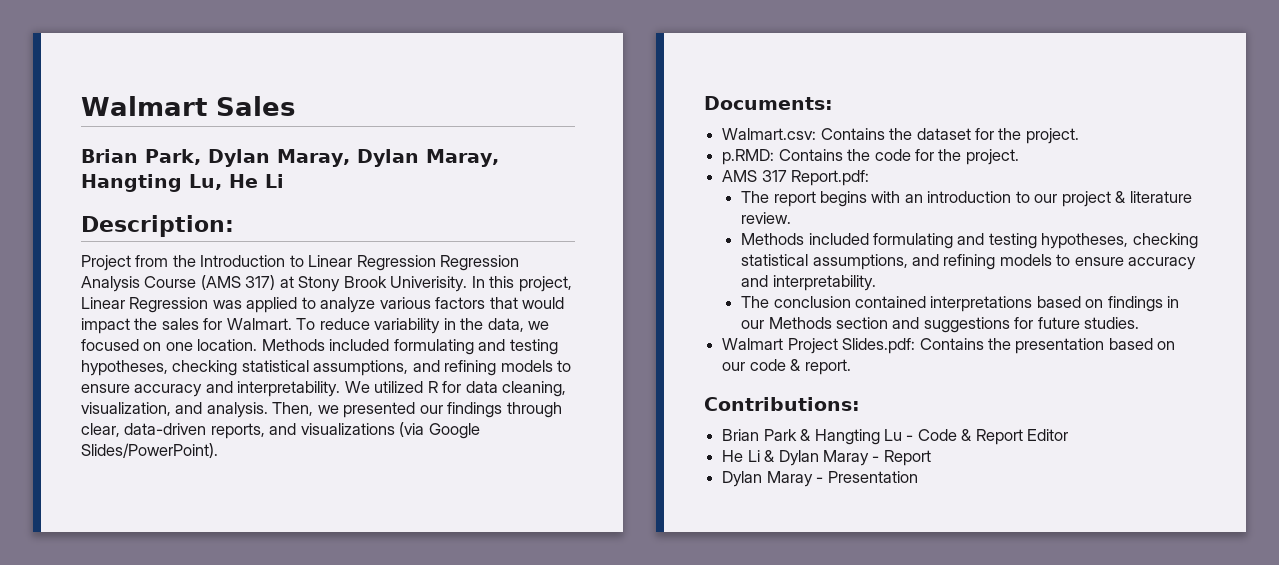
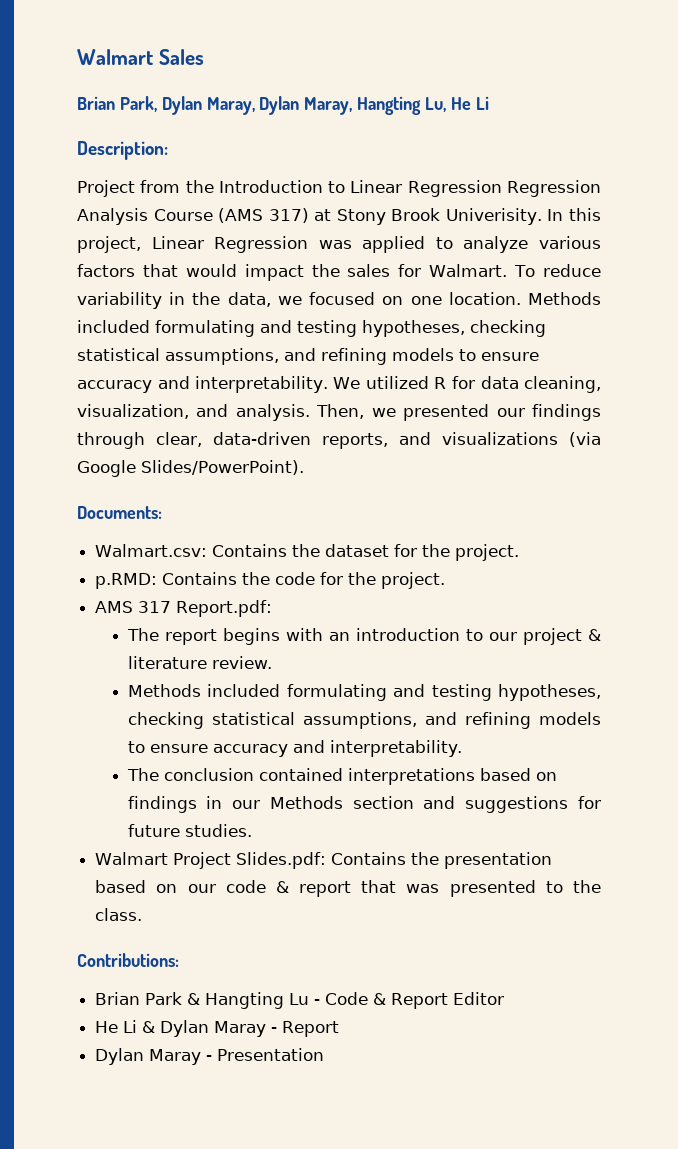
- Walmart Project Slides.pdf: Contains the presentation based on our code & report.
+ Walmart Project Slides.pdf: Contains the presentation based on our code & report that was presented to the class.

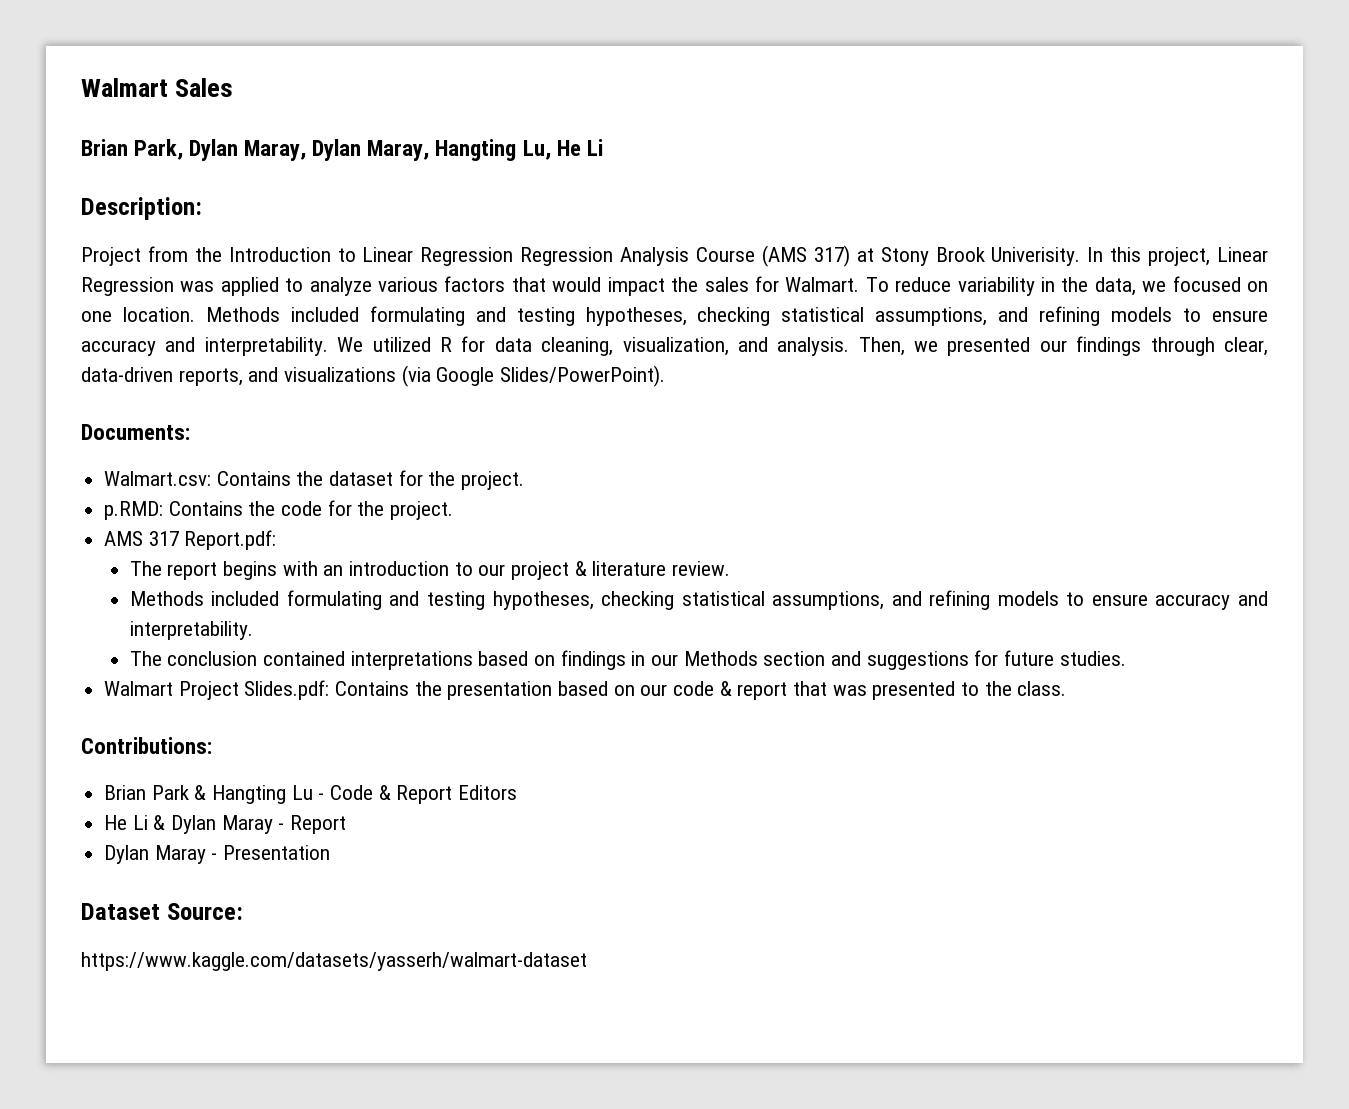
- Brian Park & Hangting Lu - Code & Report Editor
+ Brian Park & Hangting Lu - Code & Report Editors
+ Dataset Source:
+ https://www.kaggle.com/datasets/yasserh/walmart-dataset

